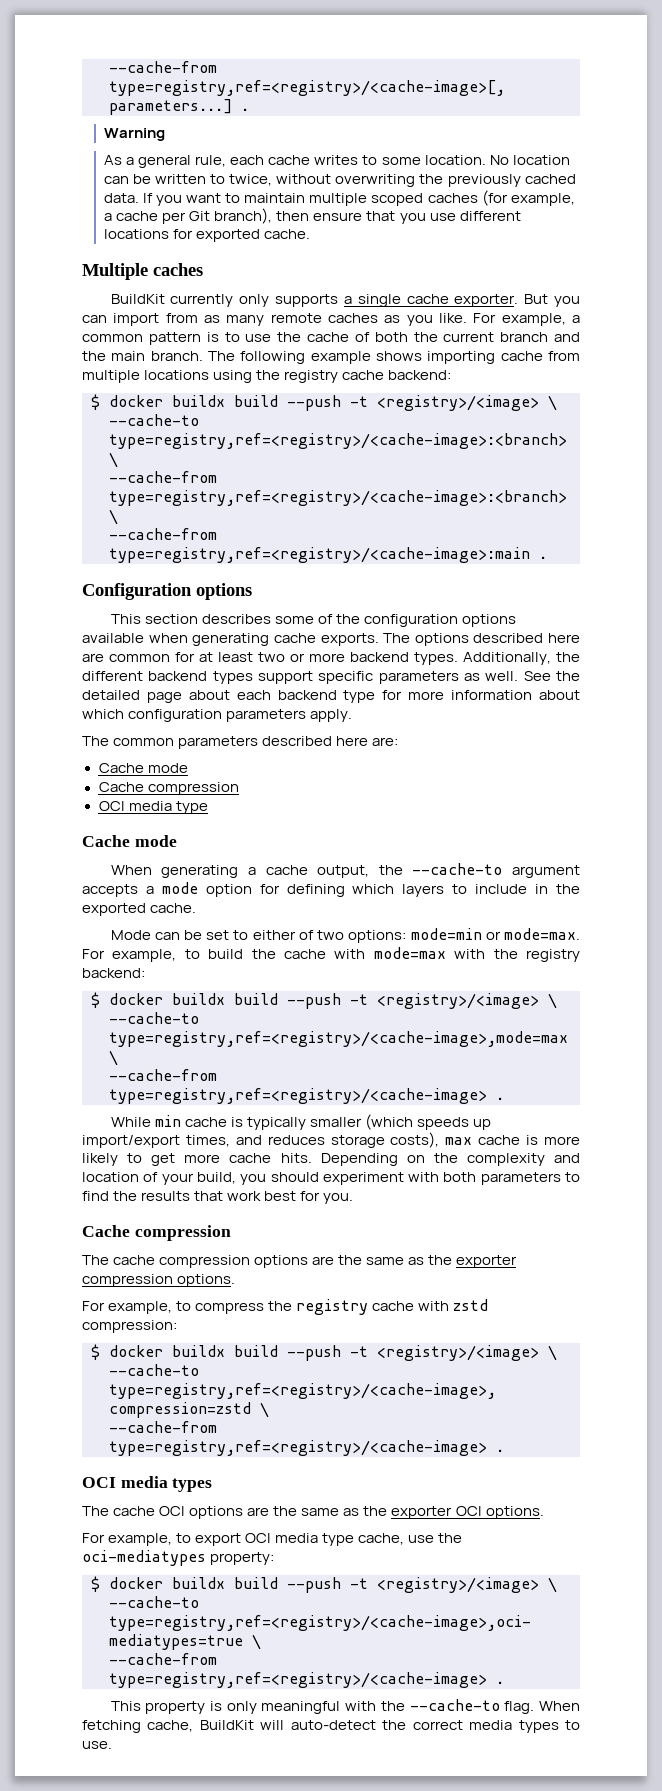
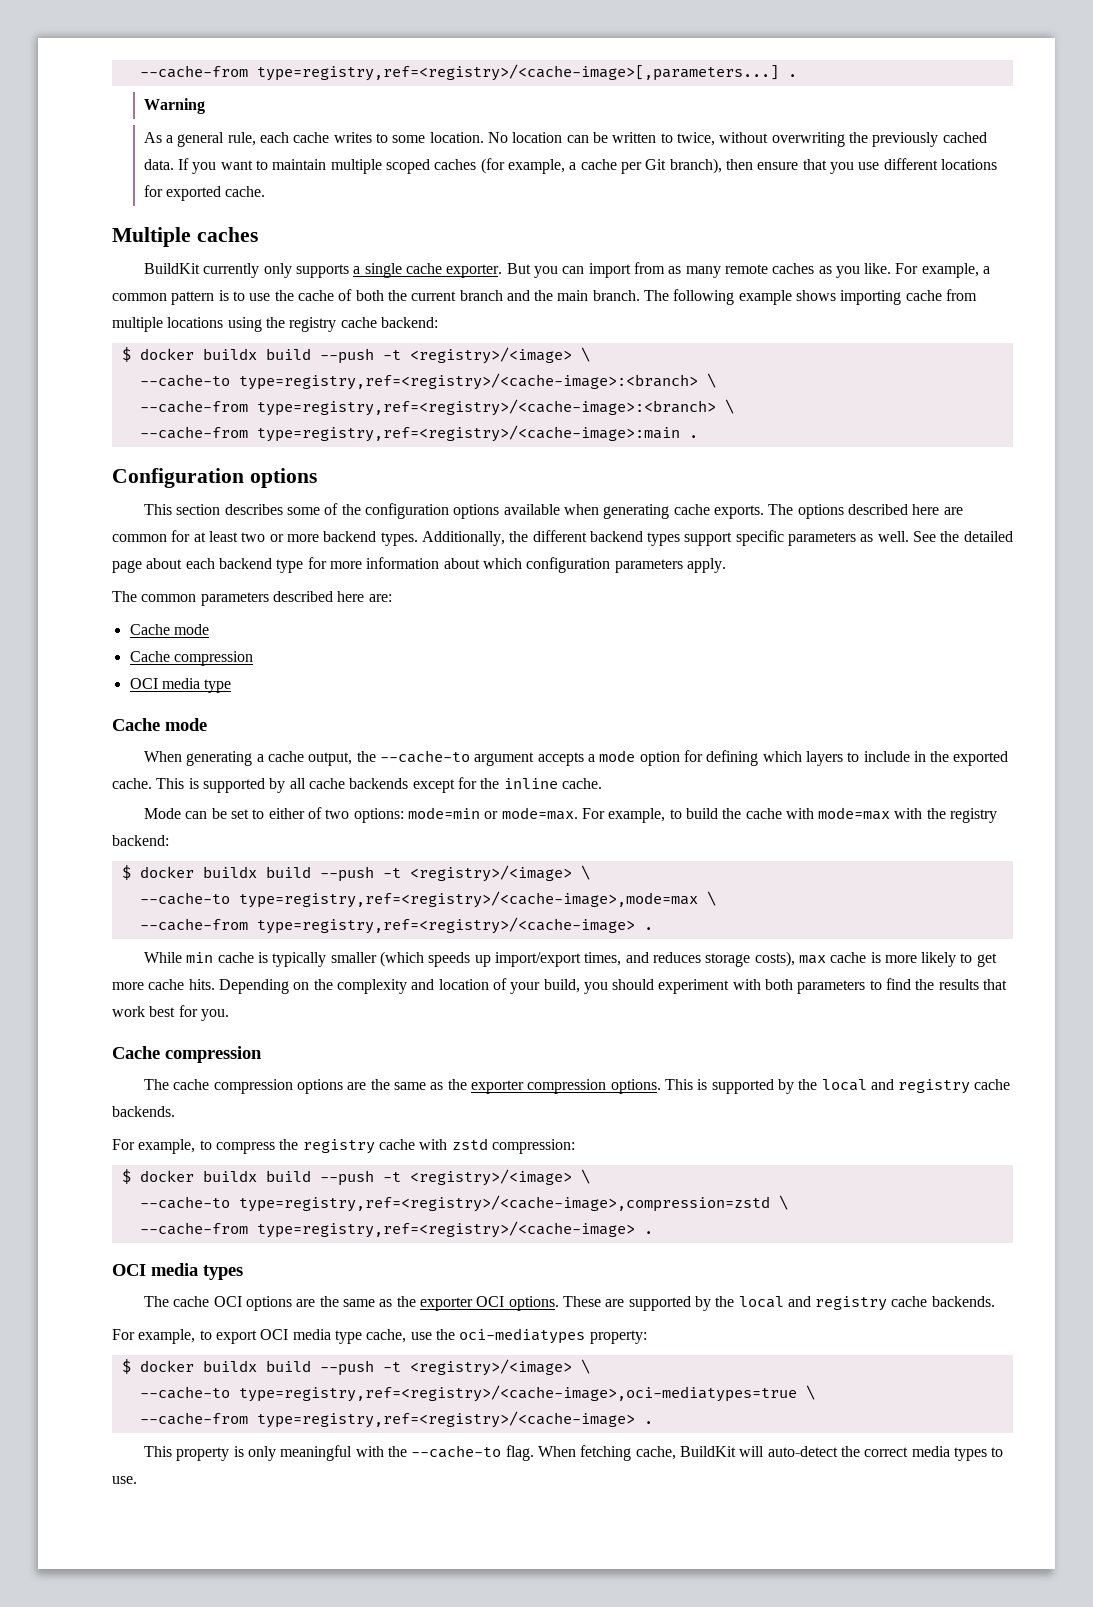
+ This is supported by all cache backends except for the inline cache.
+ This is supported by the local and registry cache backends.
+ These are supported by the local and registry cache backends.

